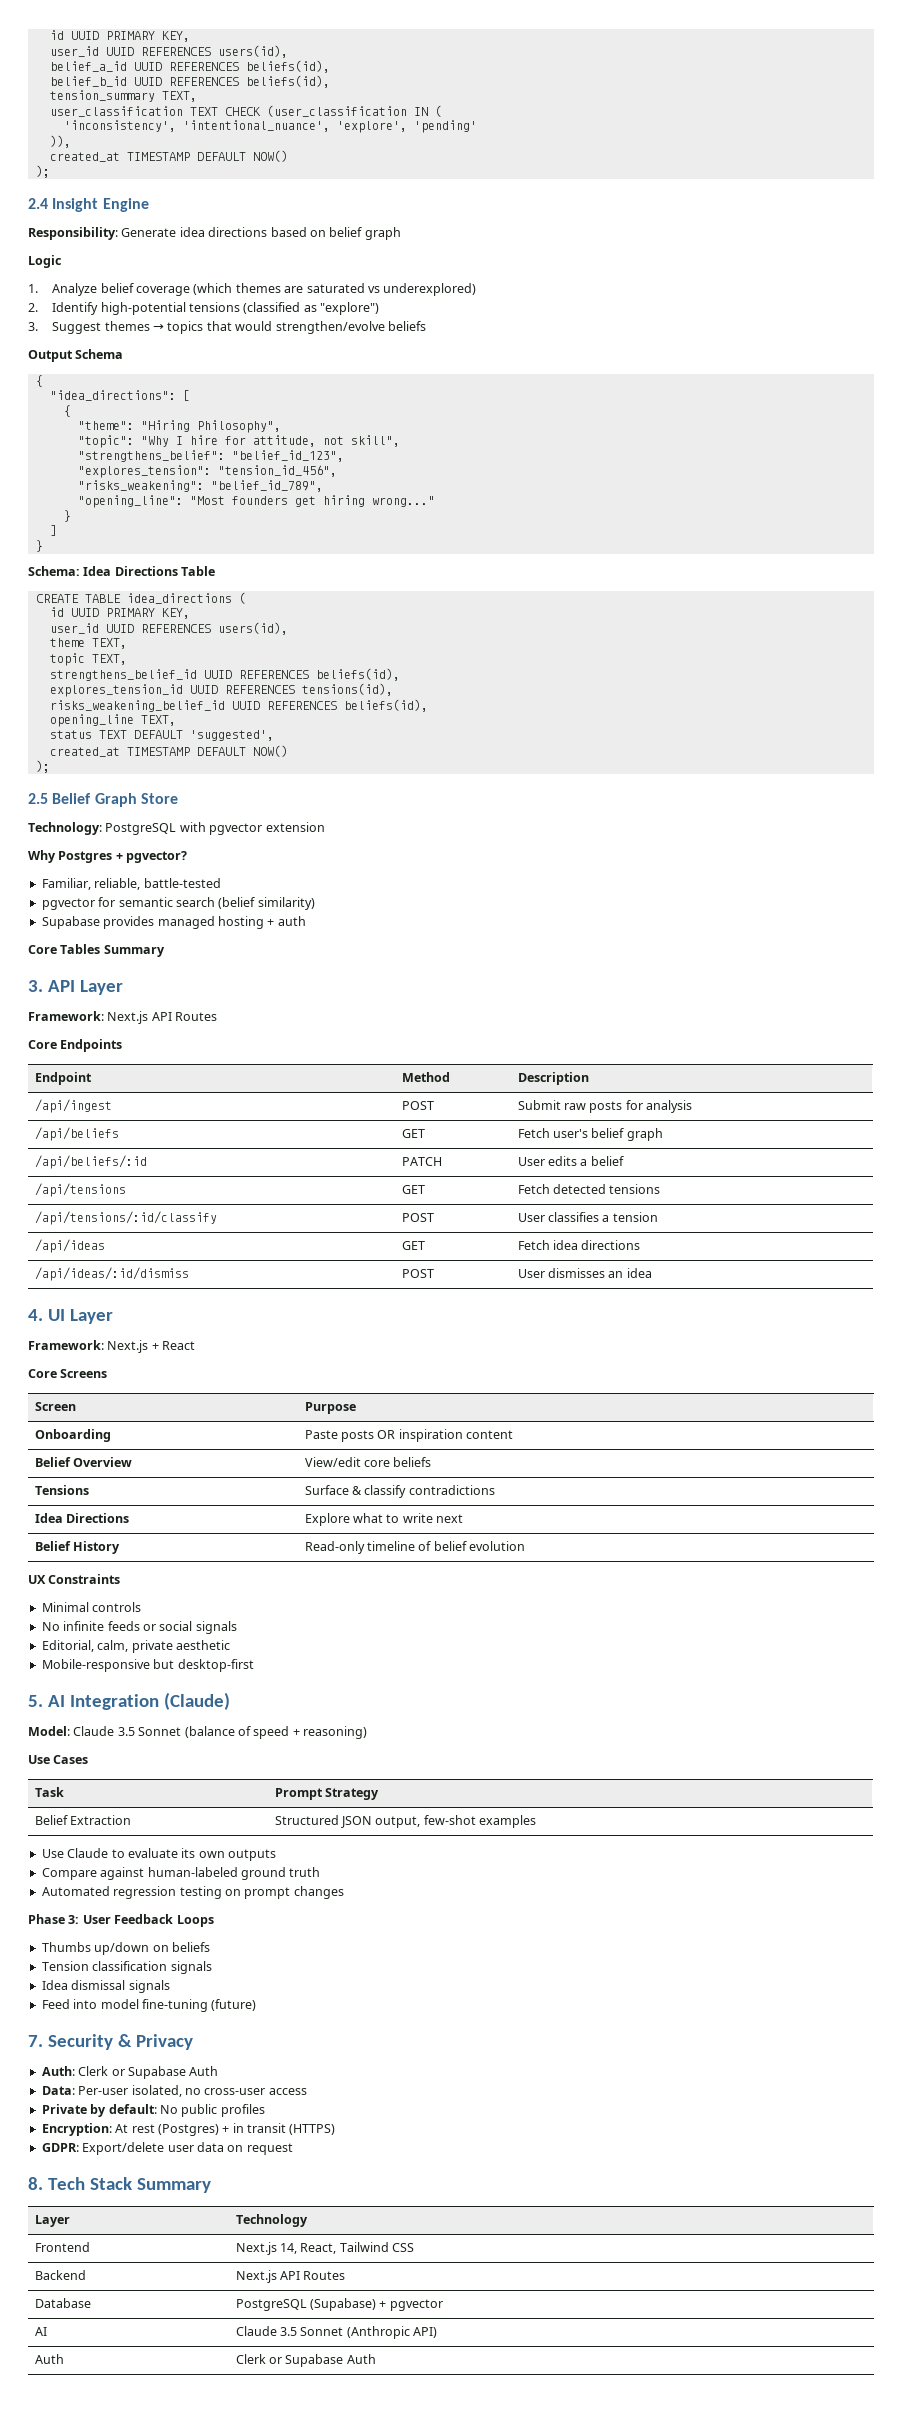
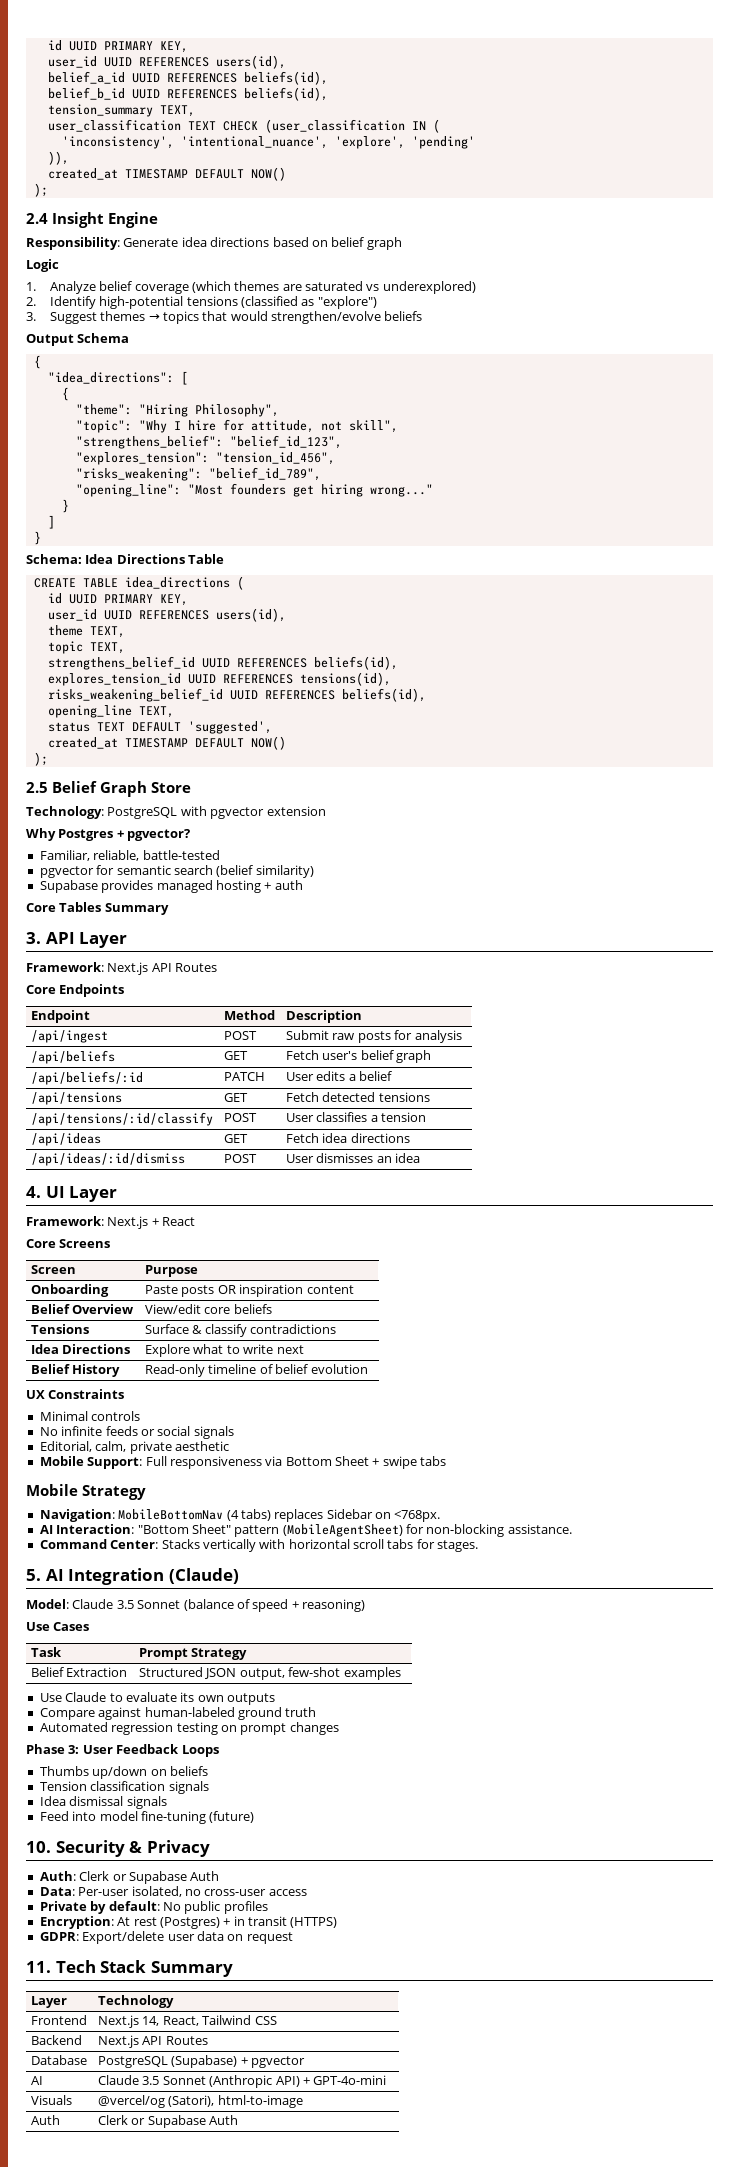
- Mobile-responsive but desktop-first
+ Mobile Support: Full responsiveness via Bottom Sheet + swipe tabs
+ Mobile Strategy
+ Navigation: MobileBottomNav (4 tabs) replaces Sidebar on <768px.
+ AI Interaction: "Bottom Sheet" pattern (MobileAgentSheet) for non-blocking assistance.
+ Command Center: Stacks vertically with horizontal scroll tabs for stages.
- 7. Security & Privacy
+ 10. Security & Privacy
- 8. Tech Stack Summary
+ 11. Tech Stack Summary
- AI | Claude 3.5 Sonnet (Anthropic API)
+ AI | Claude 3.5 Sonnet (Anthropic API) + GPT-4o-mini
+ Visuals | @vercel/og (Satori), html-to-image

